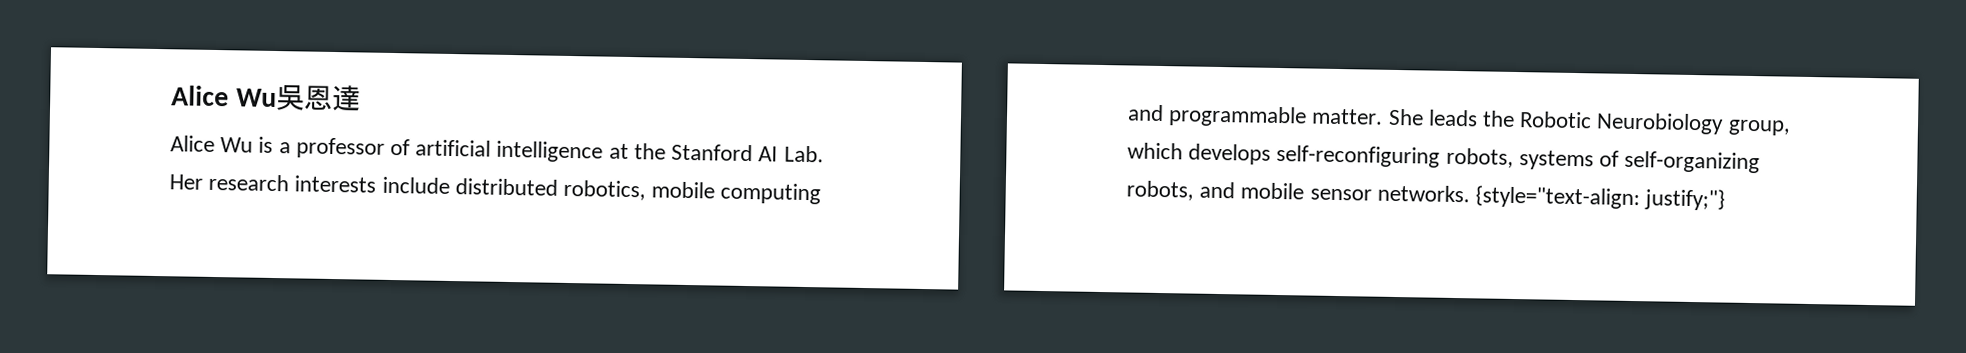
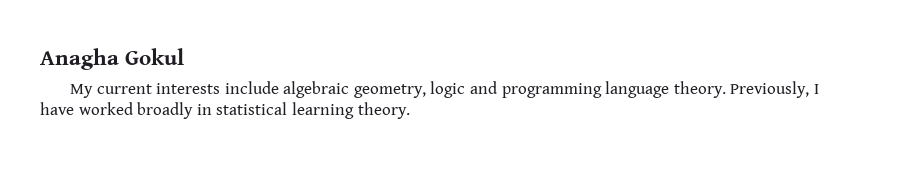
- Alice Wu吳恩達
- Alice Wu is a professor of artificial intelligence at the Stanford AI Lab. Her research interests include distributed robotics, mobile computing and programmable matter. She leads the Robotic Neurobiology group, which develops self-reconfiguring robots, systems of self-organizing robots, and mobile sensor networks. {style="text-align: justify;"}
+ Anagha Gokul
+ My current interests include algebraic geometry, logic and programming language theory. Previously, I have worked broadly in statistical learning theory.

